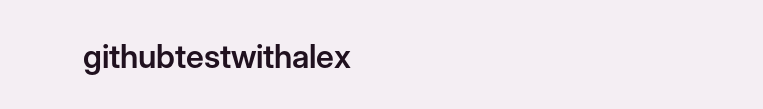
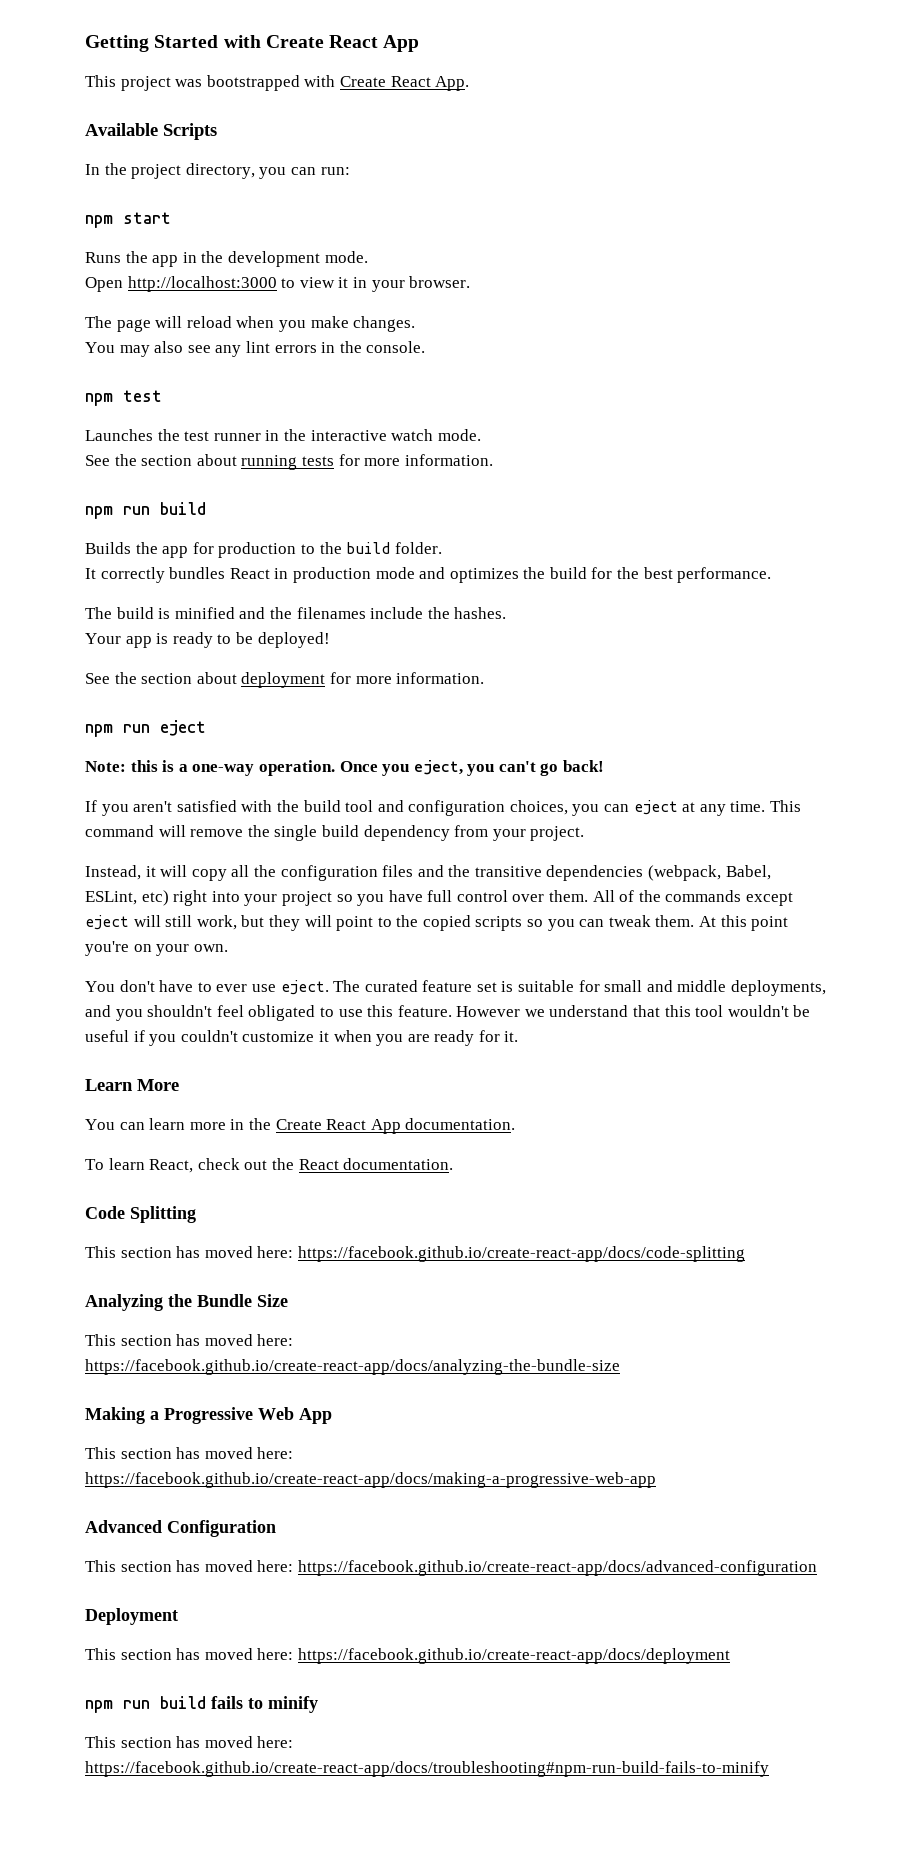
- githubtestwithalex
+ Getting Started with Create React App
+ This project was bootstrapped with Create React App.
+ Available Scripts
+ In the project directory, you can run:
+ npm start
+ Runs the app in the development mode.
+ Open http://localhost:3000 to view it in your browser.
+ The page will reload when you make changes.
+ You may also see any lint errors in the console.
+ npm test
+ Launches the test runner in the interactive watch mode.
+ See the section about running tests for more information.
+ npm run build
+ Builds the app for production to the build folder.
+ It correctly bundles React in production mode and optimizes the build for the best performance.
+ The build is minified and the filenames include the hashes.
+ Your app is ready to be deployed!
+ See the section about deployment for more information.
+ npm run eject
+ Note: this is a one-way operation. Once you eject, you can't go back!
+ If you aren't satisfied with the build tool and configuration choices, you can eject at any time. This command will remove the single build dependency from your project.
+ Instead, it will copy all the configuration files and the transitive dependencies (webpack, Babel, ESLint, etc) right into your project so you have full control over them. All of the commands except eject will still work, but they will point to the copied scripts so you can tweak them. At this point you're on your own.
+ You don't have to ever use eject. The curated feature set is suitable for small and middle deployments, and you shouldn't feel obligated to use this feature. However we understand that this tool wouldn't be useful if you couldn't customize it when you are ready for it.
+ Learn More
+ You can learn more in the Create React App documentation.
+ To learn React, check out the React documentation.
+ Code Splitting
+ This section has moved here: https://facebook.github.io/create-react-app/docs/code-splitting
+ Analyzing the Bundle Size
+ This section has moved here: https://facebook.github.io/create-react-app/docs/analyzing-the-bundle-size
+ Making a Progressive Web App
+ This section has moved here: https://facebook.github.io/create-react-app/docs/making-a-progressive-web-app
+ Advanced Configuration
+ This section has moved here: https://facebook.github.io/create-react-app/docs/advanced-configuration
+ Deployment
+ This section has moved here: https://facebook.github.io/create-react-app/docs/deployment
+ npm run build fails to minify
+ This section has moved here: https://facebook.github.io/create-react-app/docs/troubleshooting#npm-run-build-fails-to-minify

